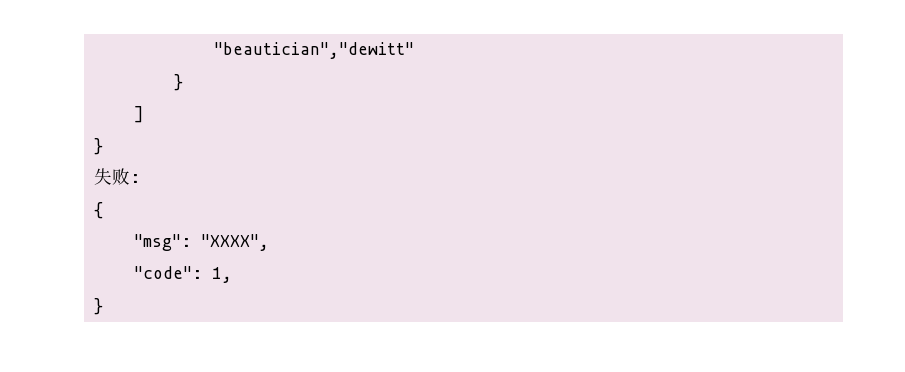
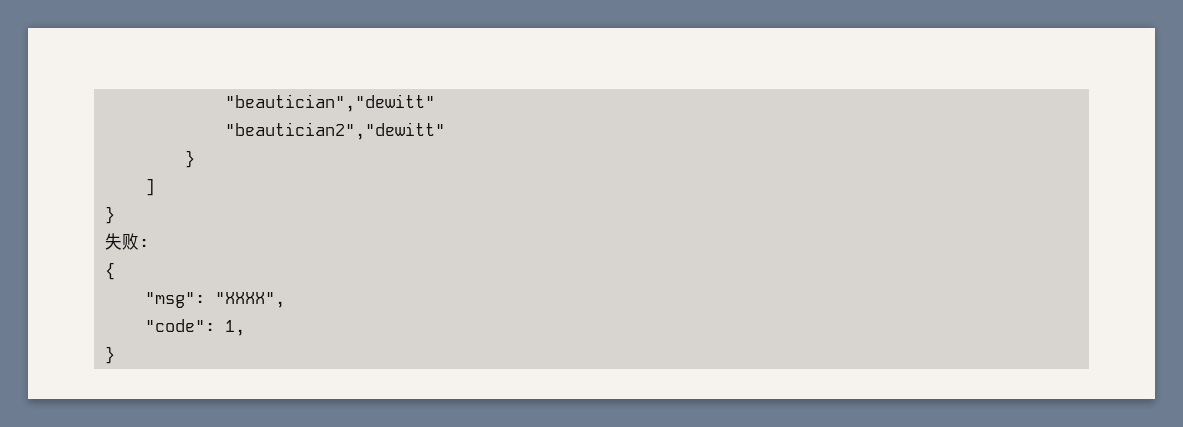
+ "beautician2","dewitt"

